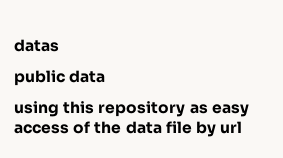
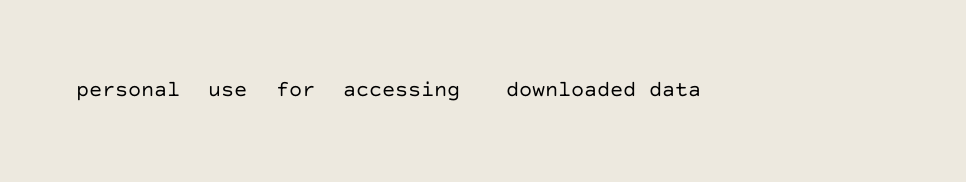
- datas
- public data
- using this repository as easy access of the data file by url
+ personal use for accessing downloaded data

